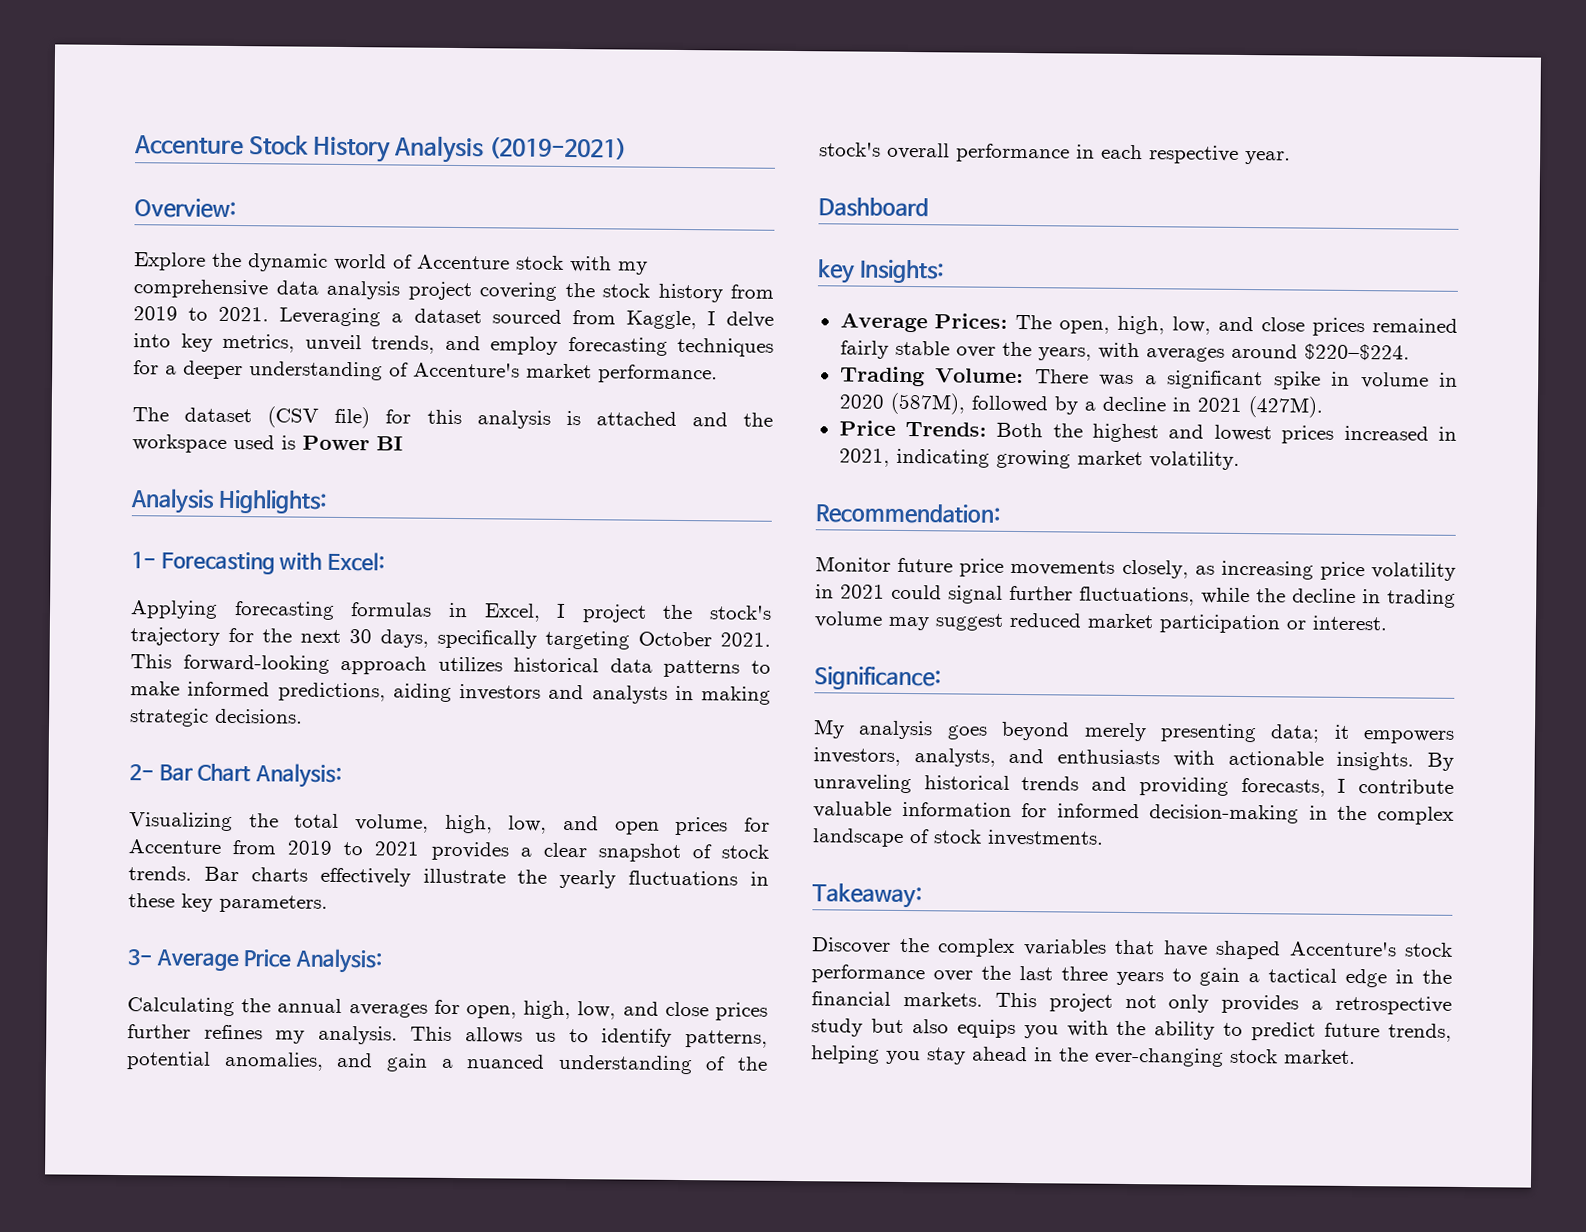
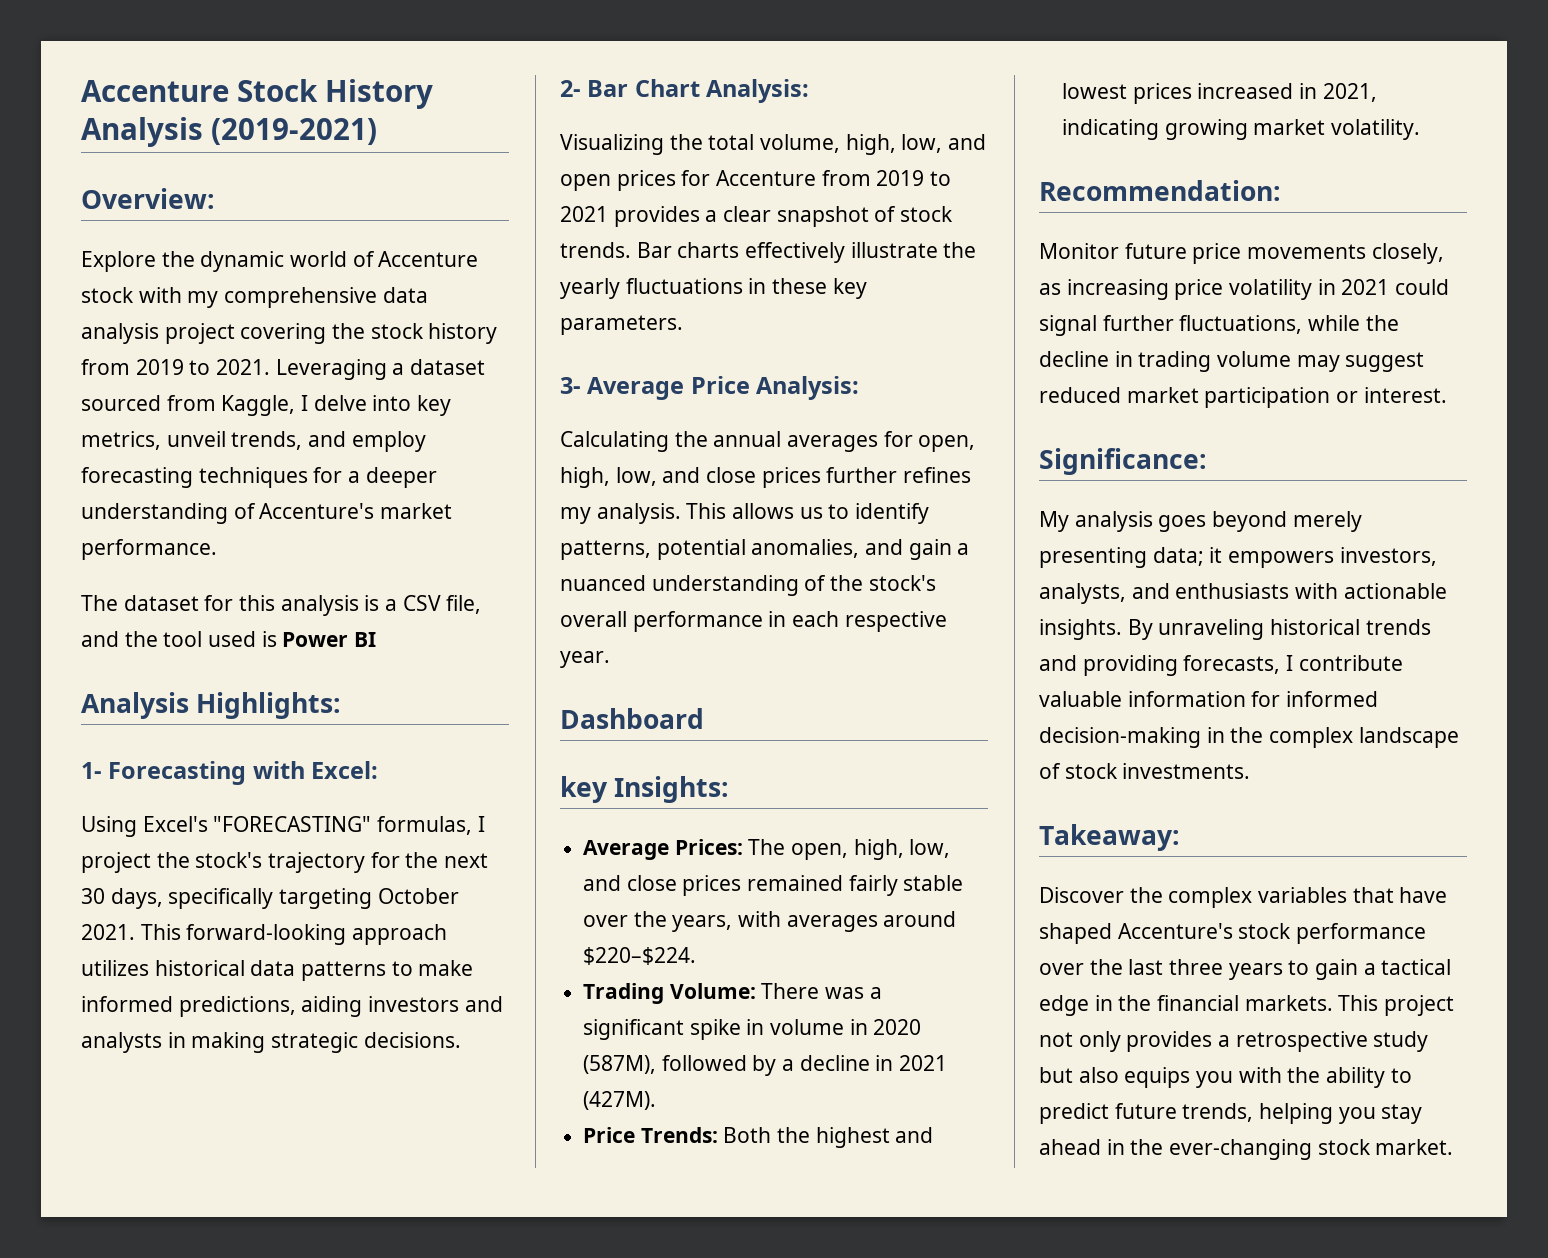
- The dataset (CSV file) for this analysis is attached and the workspace used is Power BI
+ The dataset for this analysis is a CSV file, and the tool used is Power BI
- Applying forecasting formulas in Excel, I project the stock's trajectory for the next 30 days, specifically targeting October 2021.
+ Using Excel's "FORECASTING" formulas, I project the stock's trajectory for the next 30 days, specifically targeting October 2021.

